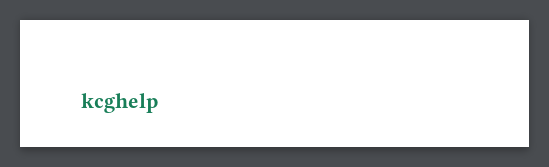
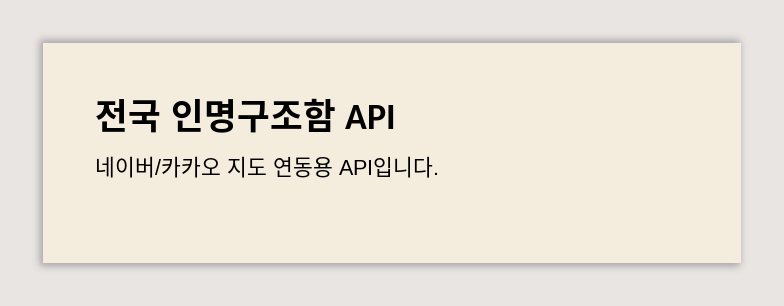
- kcghelp
+ 전국 인명구조함 API
+ 네이버/카카오 지도 연동용 API입니다.

